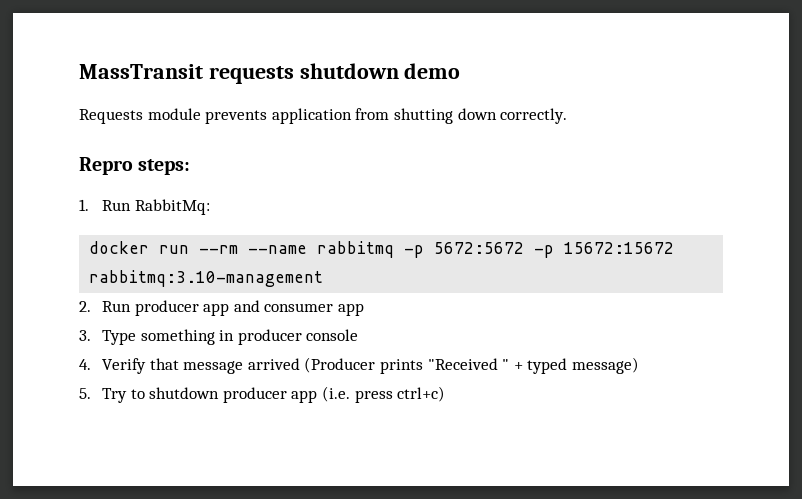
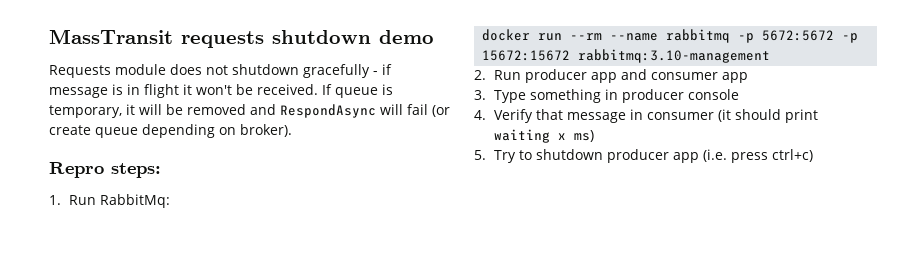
- Requests module prevents application from shutting down correctly.
+ Requests module does not shutdown gracefully - if message is in flight it won't be received. If queue is temporary, it will be removed and RespondAsync will fail (or create queue depending on broker).
- 4. Verify that message arrived (Producer prints "Received " + typed message)
+ 4. Verify that message in consumer (it should print waiting x ms)

